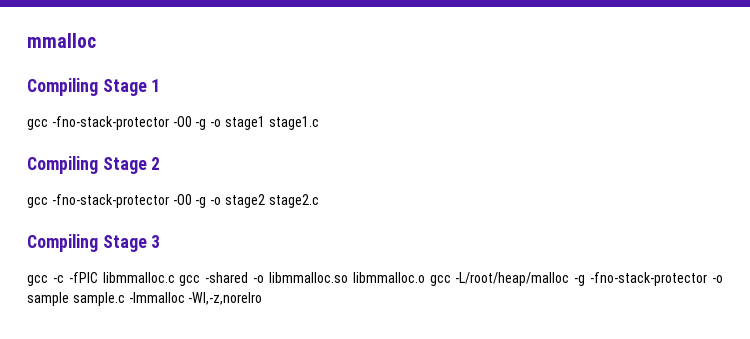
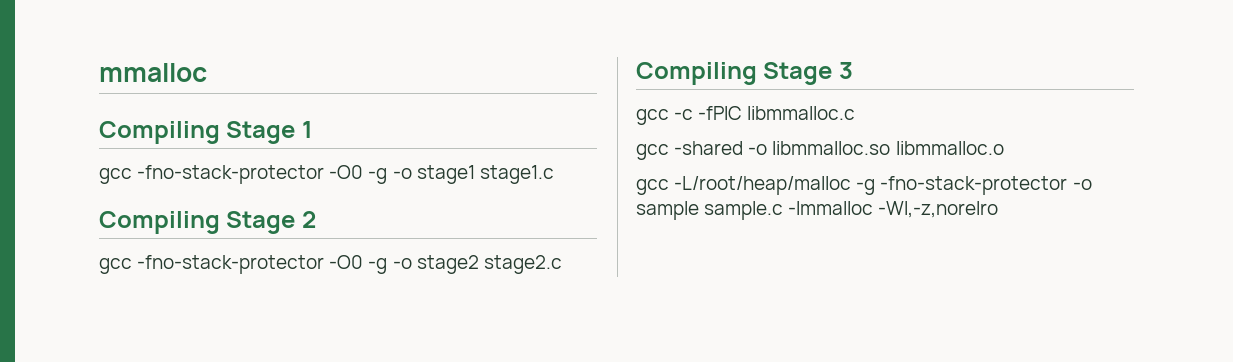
- gcc -c -fPIC libmmalloc.c gcc -shared -o libmmalloc.so libmmalloc.o gcc -L/root/heap/malloc -g -fno-stack-protector -o sample sample.c -lmmalloc -Wl,-z,norelro
+ gcc -c -fPIC libmmalloc.c
+ gcc -shared -o libmmalloc.so libmmalloc.o
+ gcc -L/root/heap/malloc -g -fno-stack-protector -o sample sample.c -lmmalloc -Wl,-z,norelro

